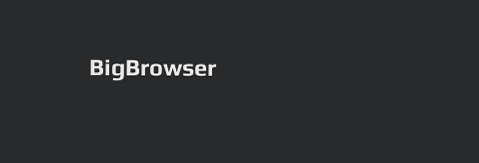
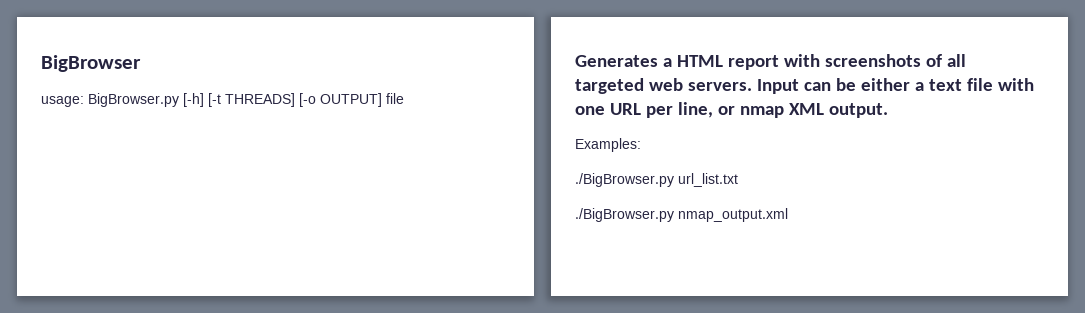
+ usage: BigBrowser.py [-h] [-t THREADS] [-o OUTPUT] file
+ Generates a HTML report with screenshots of all targeted web servers. Input can be either a text file with one URL per line, or nmap XML output.
+ Examples:
+ ./BigBrowser.py url_list.txt
+ ./BigBrowser.py nmap_output.xml

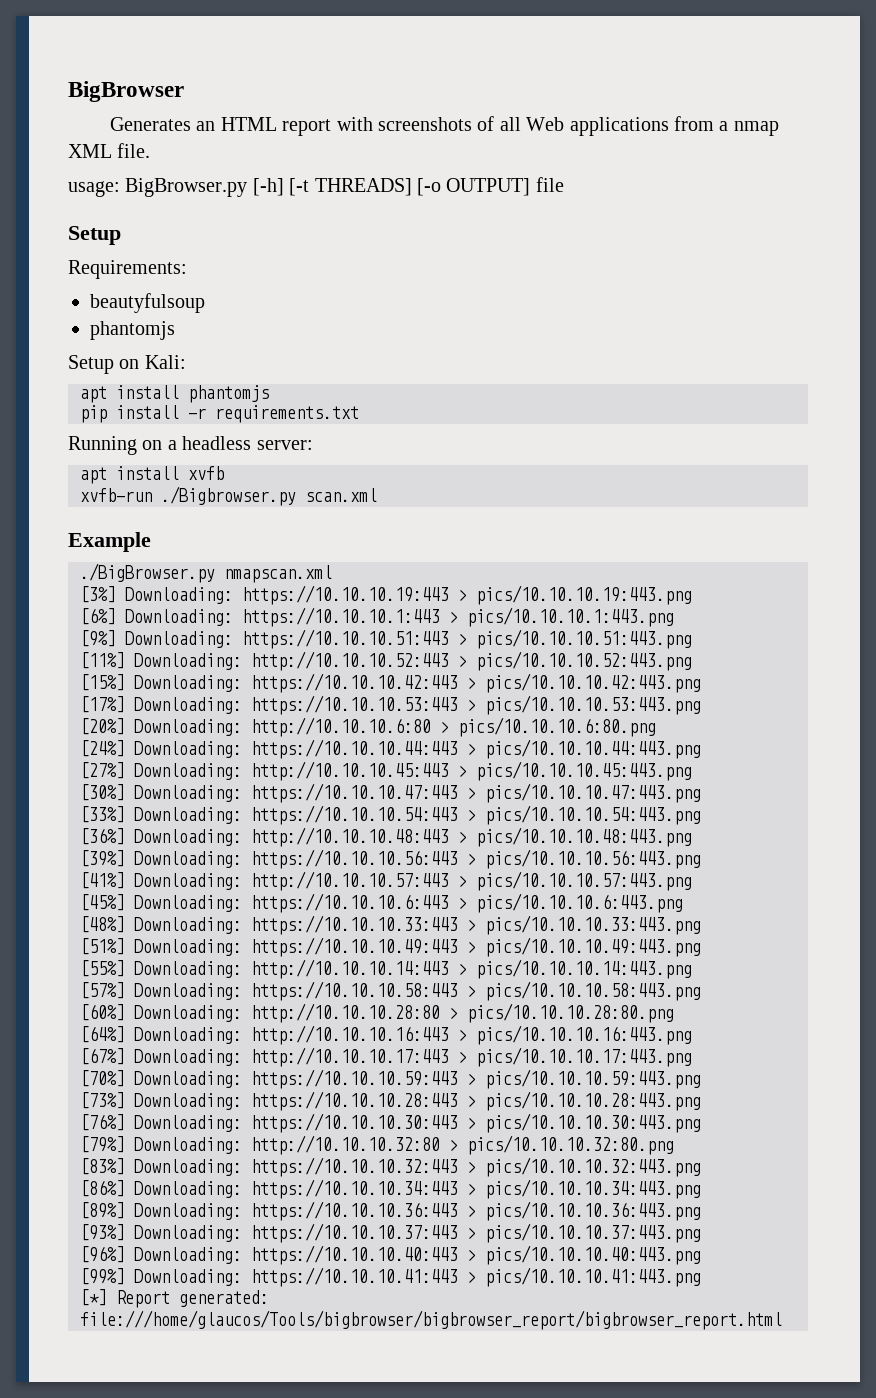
+ Generates an HTML report with screenshots of all Web applications from a nmap XML file.
  usage: BigBrowser.py [-h] [-t THREADS] [-o OUTPUT] file
- Generates a HTML report with screenshots of all targeted web servers. Input can be either a text file with one URL per line, or nmap XML output.
- Examples:
- ./BigBrowser.py url_list.txt
- ./BigBrowser.py nmap_output.xml
+ Setup
+ Requirements:
+ beautyfulsoup
+ phantomjs
+ Setup on Kali:
+ apt install phantomjs
+ pip install -r requirements.txt
+ Running on a headless server:
+ apt install xvfb
+ xvfb-run ./Bigbrowser.py scan.xml
+ Example
+ ./BigBrowser.py nmapscan.xml
+ [3%] Downloading: https://10.10.10.19:443 > pics/10.10.10.19:443.png
+ [6%] Downloading: https://10.10.10.1:443 > pics/10.10.10.1:443.png
+ [9%] Downloading: https://10.10.10.51:443 > pics/10.10.10.51:443.png
+ [11%] Downloading: http://10.10.10.52:443 > pics/10.10.10.52:443.png
+ [15%] Downloading: https://10.10.10.42:443 > pics/10.10.10.42:443.png
+ [17%] Downloading: https://10.10.10.53:443 > pics/10.10.10.53:443.png
+ [20%] Downloading: http://10.10.10.6:80 > pics/10.10.10.6:80.png
+ [24%] Downloading: https://10.10.10.44:443 > pics/10.10.10.44:443.png
+ [27%] Downloading: http://10.10.10.45:443 > pics/10.10.10.45:443.png
+ [30%] Downloading: https://10.10.10.47:443 > pics/10.10.10.47:443.png
+ [33%] Downloading: https://10.10.10.54:443 > pics/10.10.10.54:443.png
+ [36%] Downloading: http://10.10.10.48:443 > pics/10.10.10.48:443.png
+ [39%] Downloading: https://10.10.10.56:443 > pics/10.10.10.56:443.png
+ [41%] Downloading: http://10.10.10.57:443 > pics/10.10.10.57:443.png
+ [45%] Downloading: https://10.10.10.6:443 > pics/10.10.10.6:443.png
+ [48%] Downloading: https://10.10.10.33:443 > pics/10.10.10.33:443.png
+ [51%] Downloading: https://10.10.10.49:443 > pics/10.10.10.49:443.png
+ [55%] Downloading: http://10.10.10.14:443 > pics/10.10.10.14:443.png
+ [57%] Downloading: https://10.10.10.58:443 > pics/10.10.10.58:443.png
+ [60%] Downloading: http://10.10.10.28:80 > pics/10.10.10.28:80.png
+ [64%] Downloading: http://10.10.10.16:443 > pics/10.10.10.16:443.png
+ [67%] Downloading: http://10.10.10.17:443 > pics/10.10.10.17:443.png
+ [70%] Downloading: https://10.10.10.59:443 > pics/10.10.10.59:443.png
+ [73%] Downloading: https://10.10.10.28:443 > pics/10.10.10.28:443.png
+ [76%] Downloading: https://10.10.10.30:443 > pics/10.10.10.30:443.png
+ [79%] Downloading: http://10.10.10.32:80 > pics/10.10.10.32:80.png
+ [83%] Downloading: https://10.10.10.32:443 > pics/10.10.10.32:443.png
+ [86%] Downloading: https://10.10.10.34:443 > pics/10.10.10.34:443.png
+ [89%] Downloading: https://10.10.10.36:443 > pics/10.10.10.36:443.png
+ [93%] Downloading: https://10.10.10.37:443 > pics/10.10.10.37:443.png
+ [96%] Downloading: https://10.10.10.40:443 > pics/10.10.10.40:443.png
+ [99%] Downloading: https://10.10.10.41:443 > pics/10.10.10.41:443.png
+ [*] Report generated: file:///home/glaucos/Tools/bigbrowser/bigbrowser_report/bigbrowser_report.html

